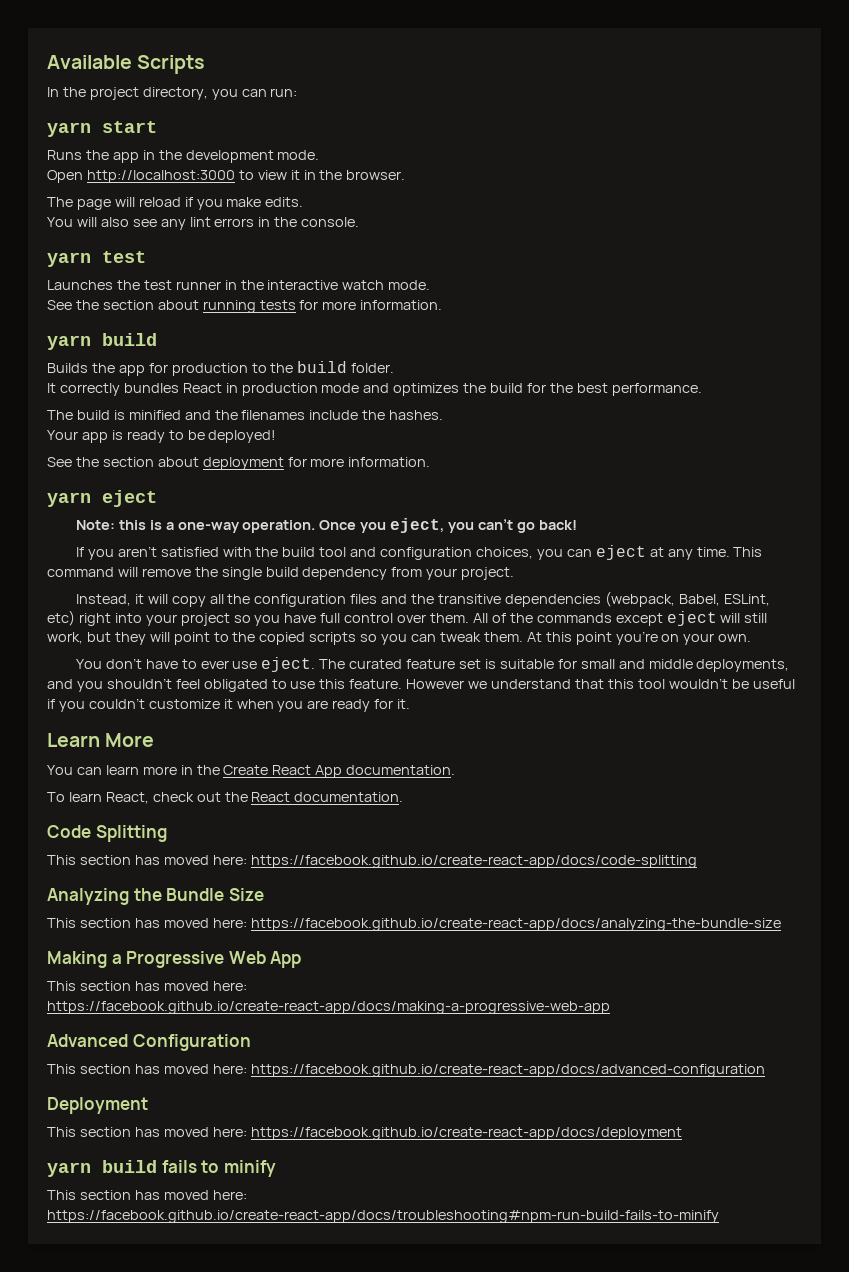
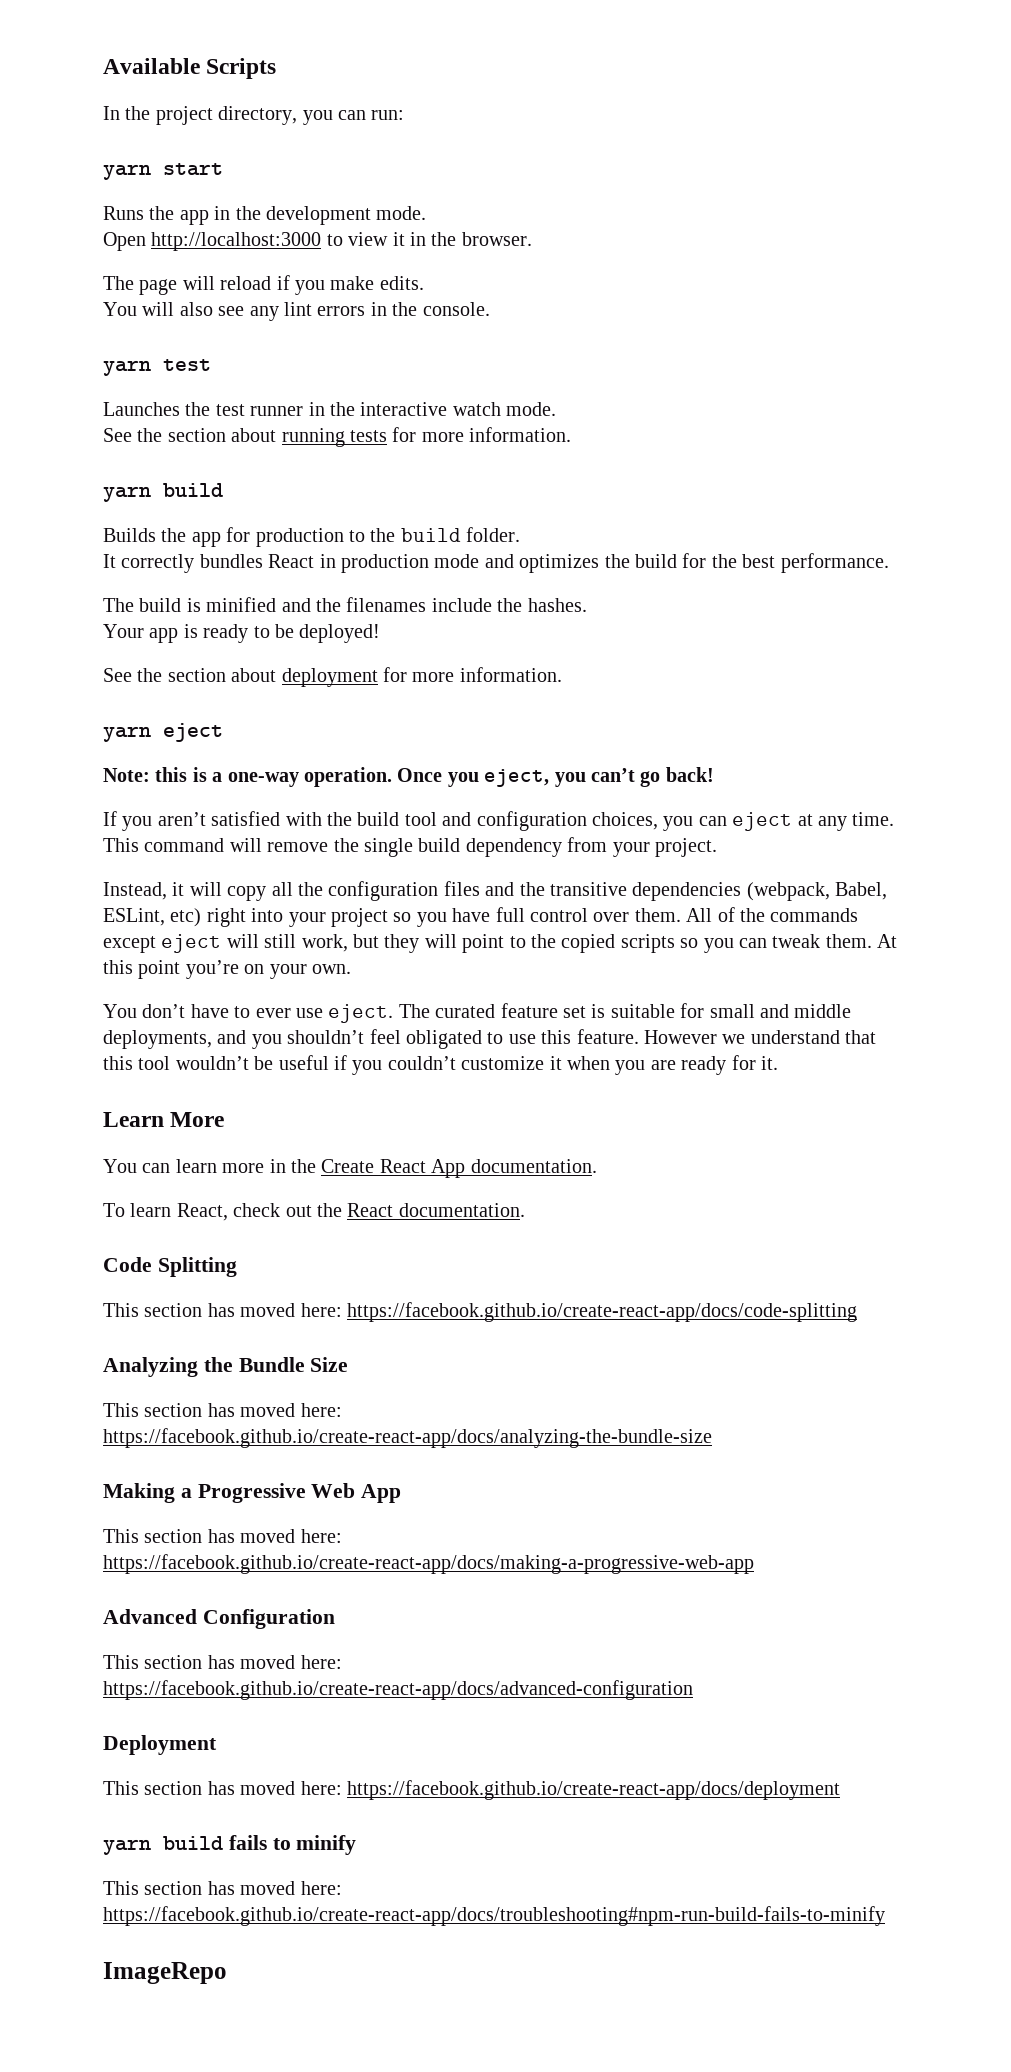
+ ImageRepo

